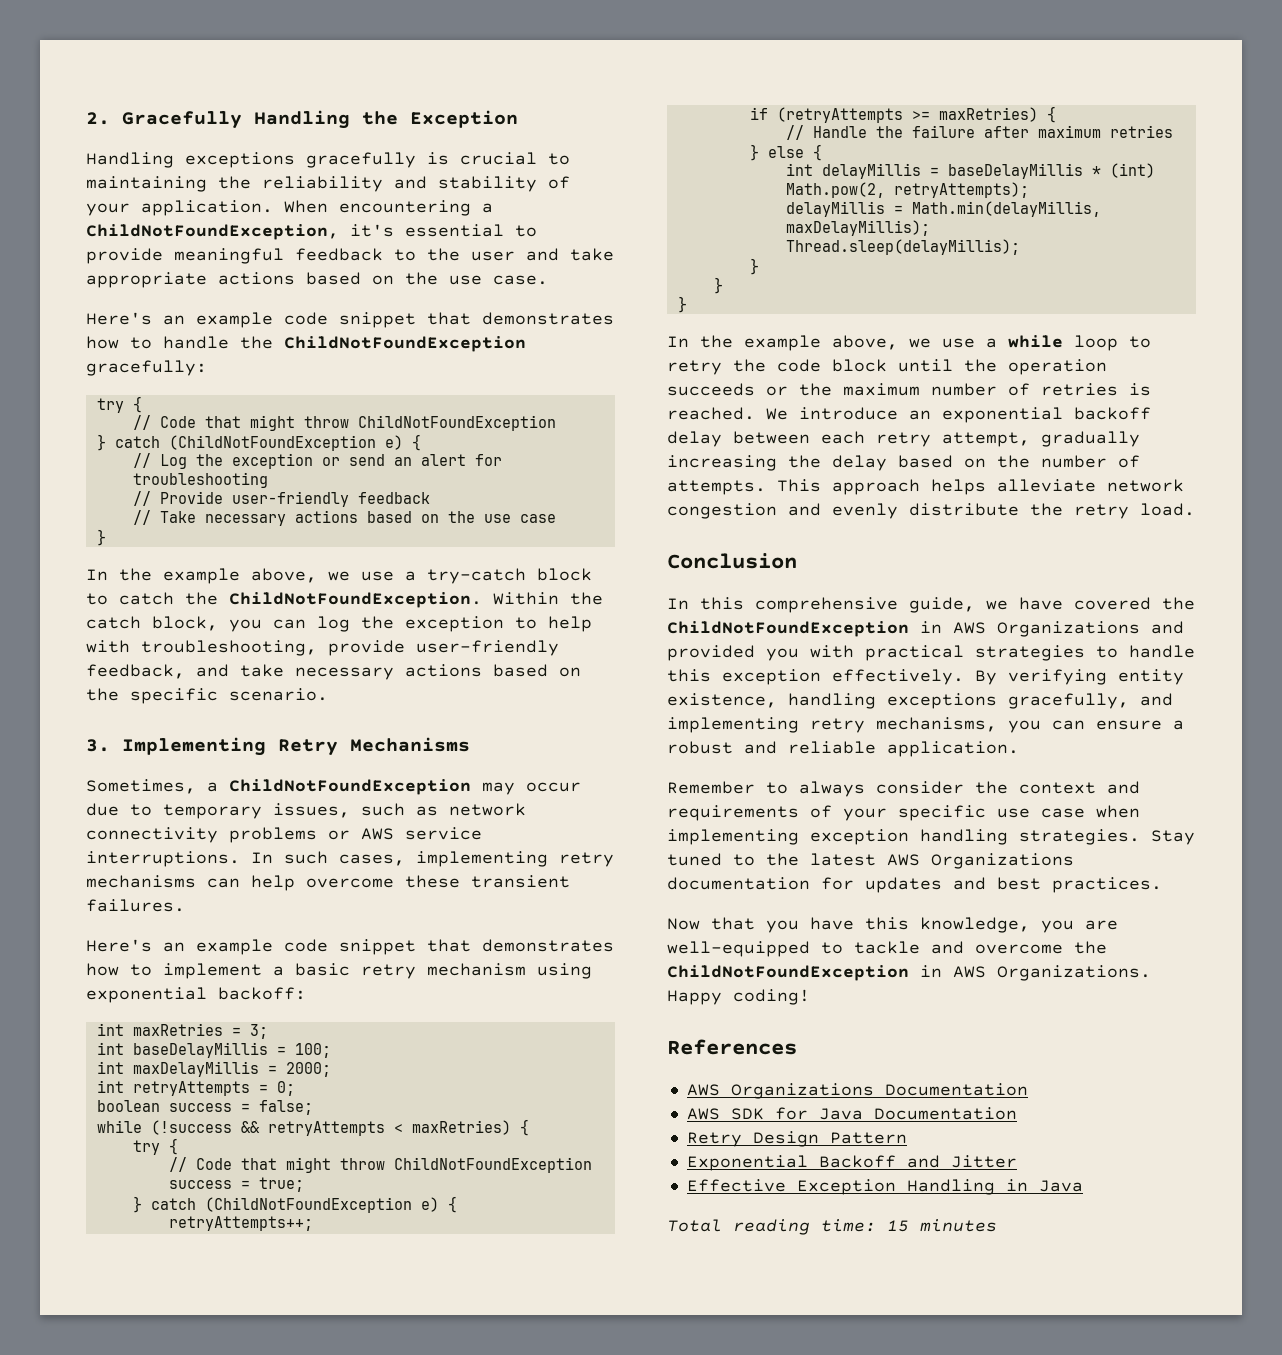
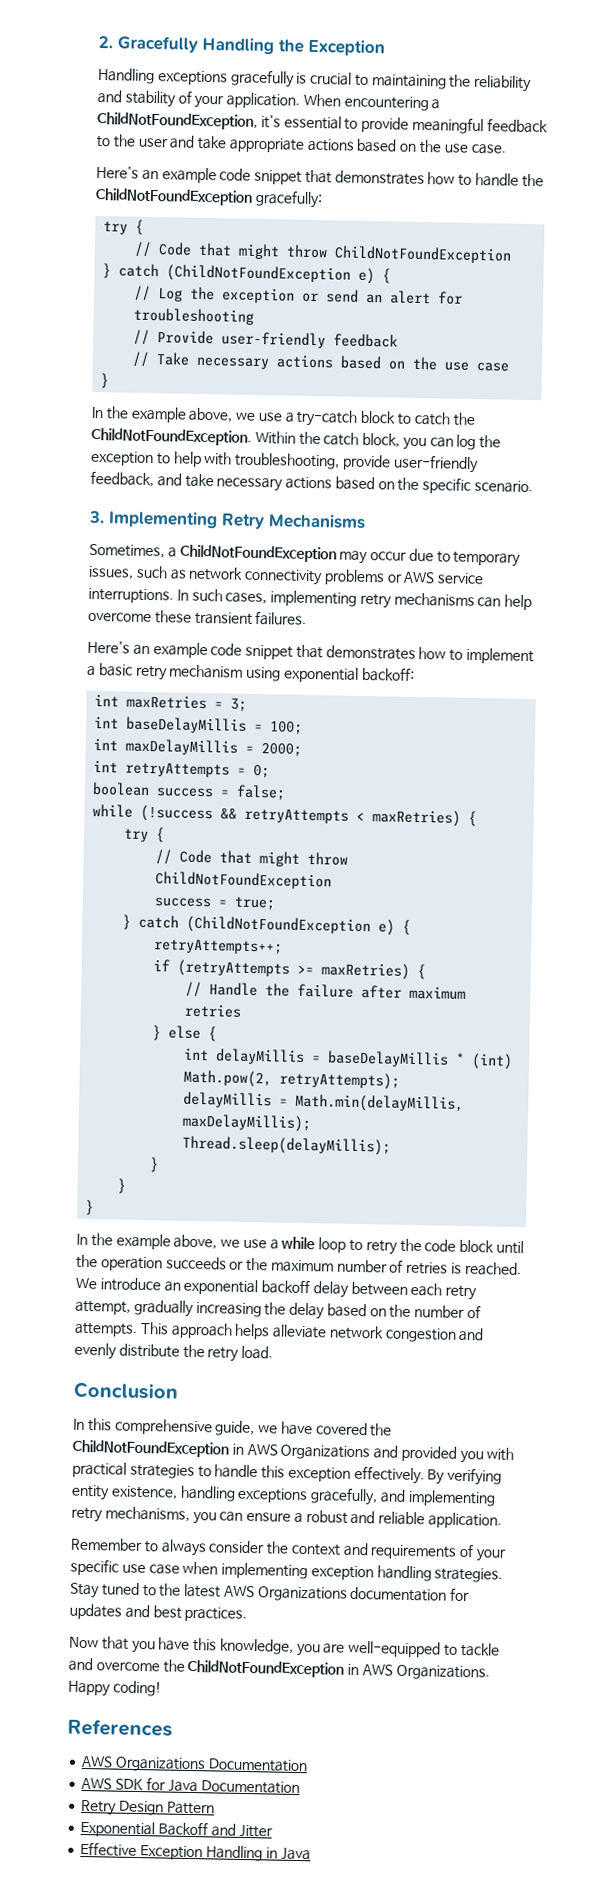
- Total reading time: 15 minutes

